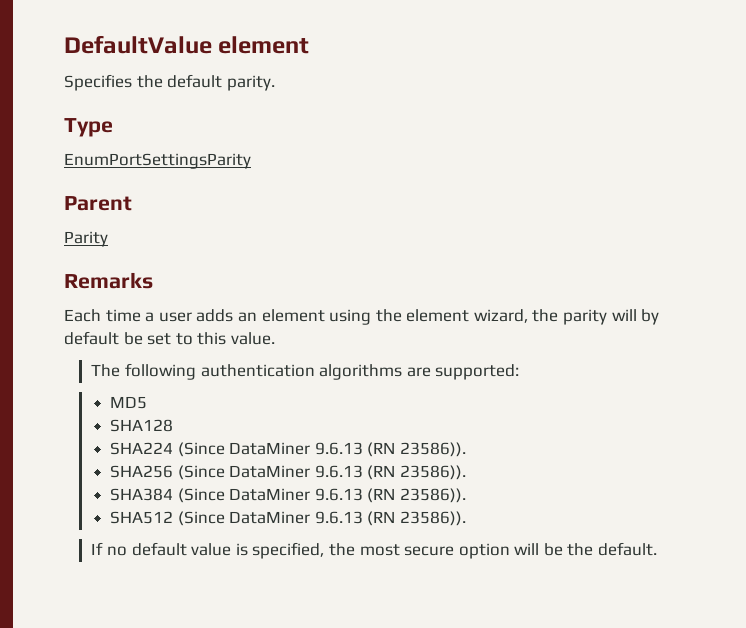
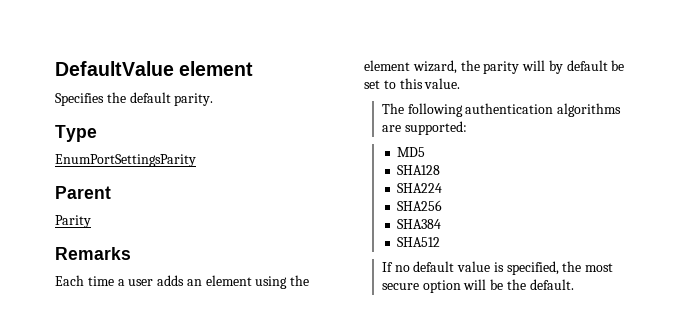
- SHA224 (Since DataMiner 9.6.13 (RN 23586)).
- SHA256 (Since DataMiner 9.6.13 (RN 23586)).
- SHA384 (Since DataMiner 9.6.13 (RN 23586)).
- SHA512 (Since DataMiner 9.6.13 (RN 23586)).
+ SHA224
+ SHA256
+ SHA384
+ SHA512

